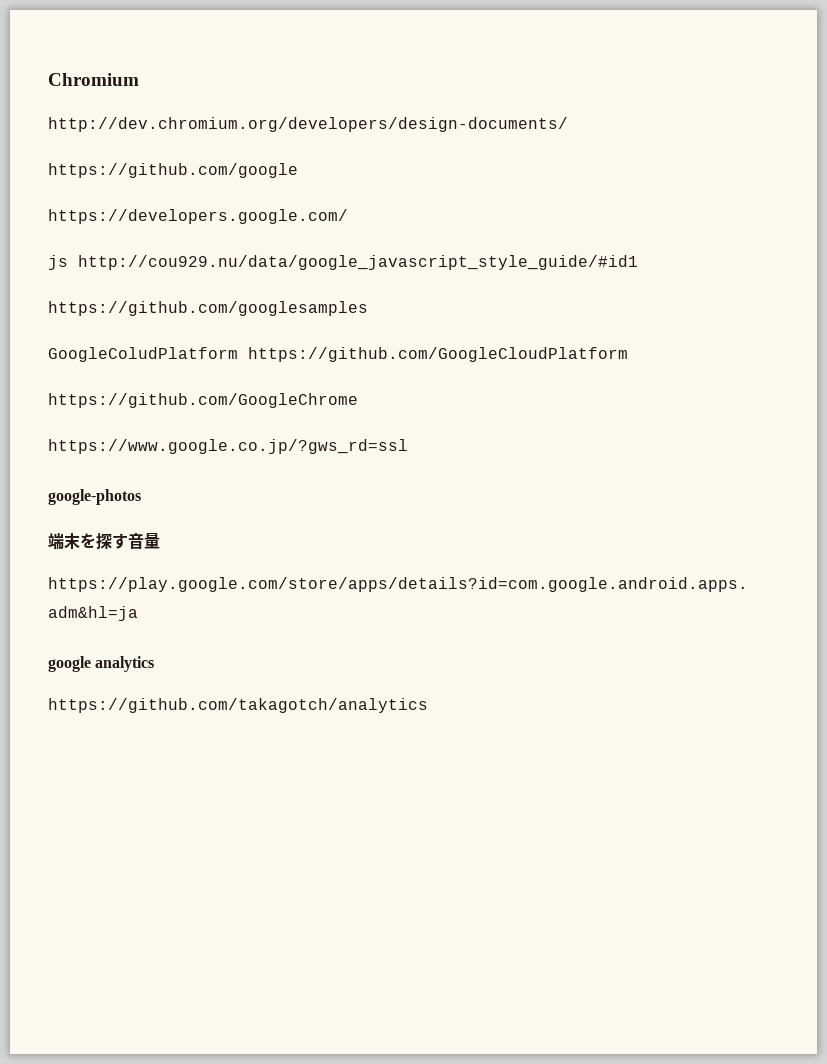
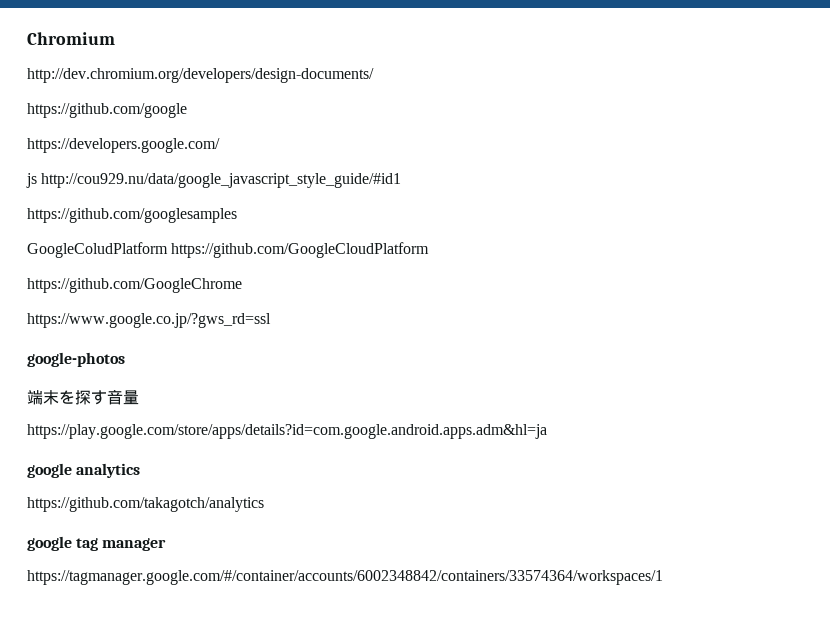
+ google tag manager
+ https://tagmanager.google.com/#/container/accounts/6002348842/containers/33574364/workspaces/1

